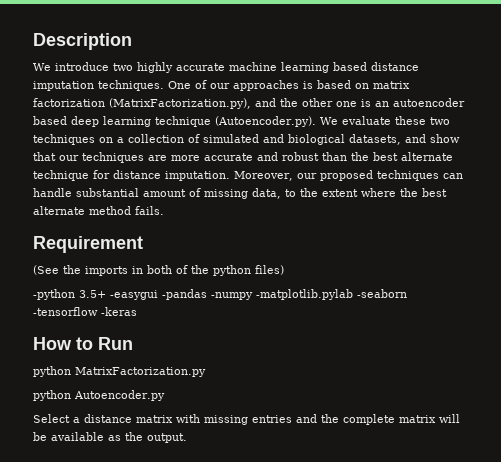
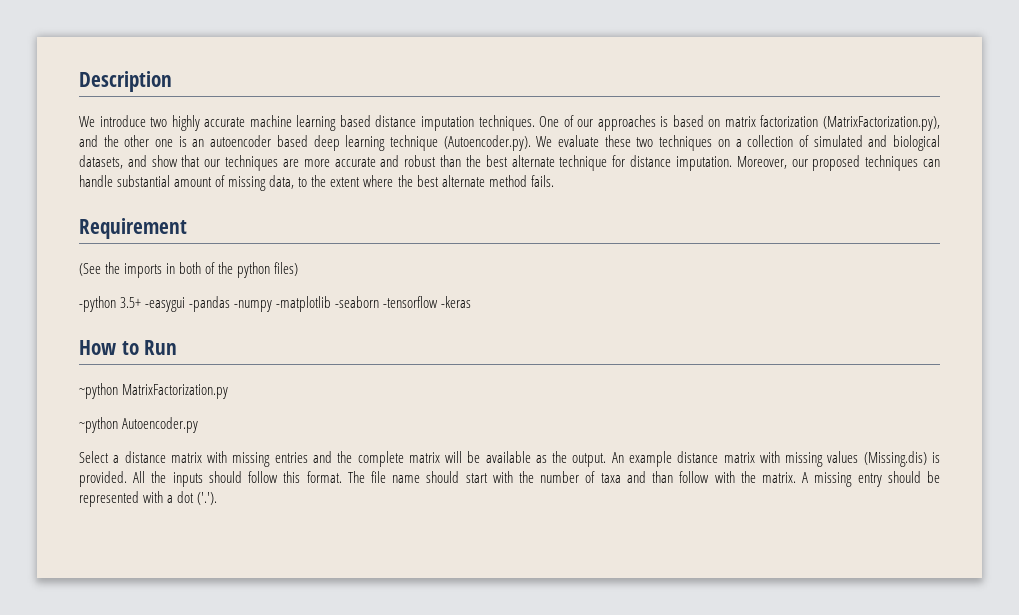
- -python 3.5+ -easygui -pandas -numpy -matplotlib.pylab -seaborn -tensorflow -keras
+ -python 3.5+ -easygui -pandas -numpy -matplotlib -seaborn -tensorflow -keras
- python MatrixFactorization.py
+ ~python MatrixFactorization.py
- python Autoencoder.py
+ ~python Autoencoder.py
+ An example distance matrix with missing values (Missing.dis) is provided. All the inputs should follow this format. The file name should start with the number of taxa and than follow with the matrix. A missing entry should be represented with a dot ('.').

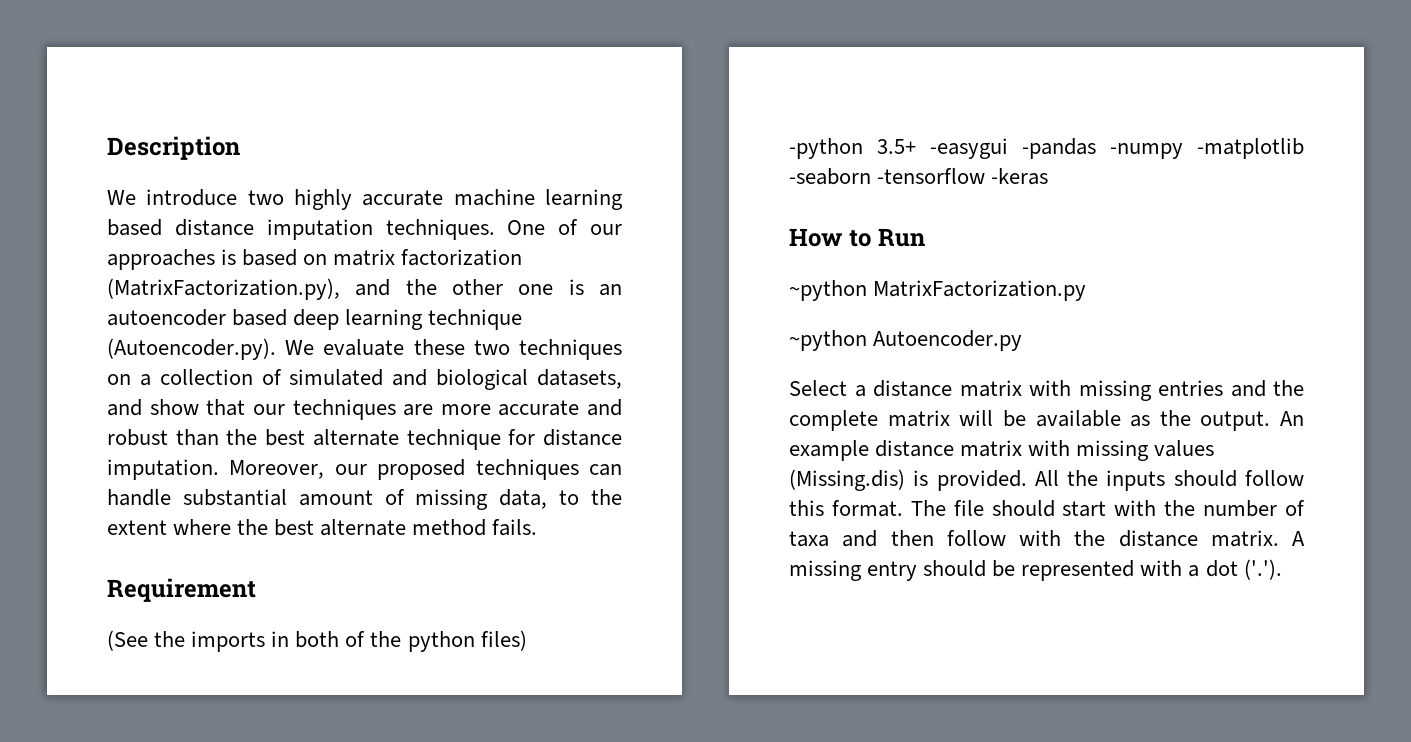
- The file name should start with the number of taxa and than follow with the matrix.
+ The file should start with the number of taxa and then follow with the distance matrix.

